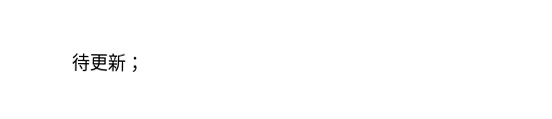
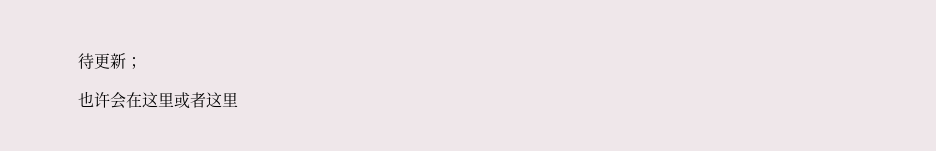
+ 也许会在这里或者这里

